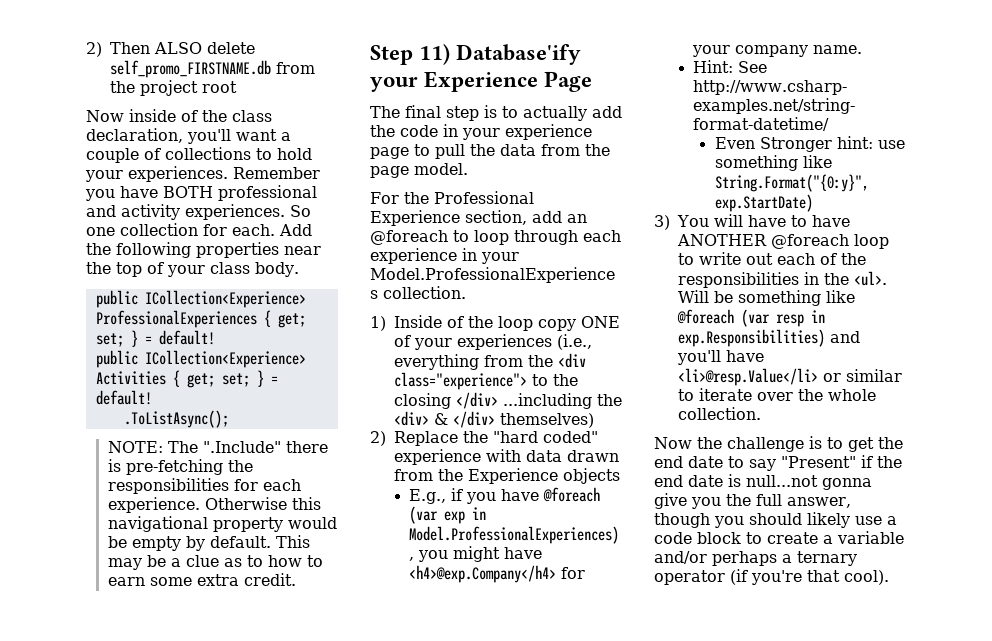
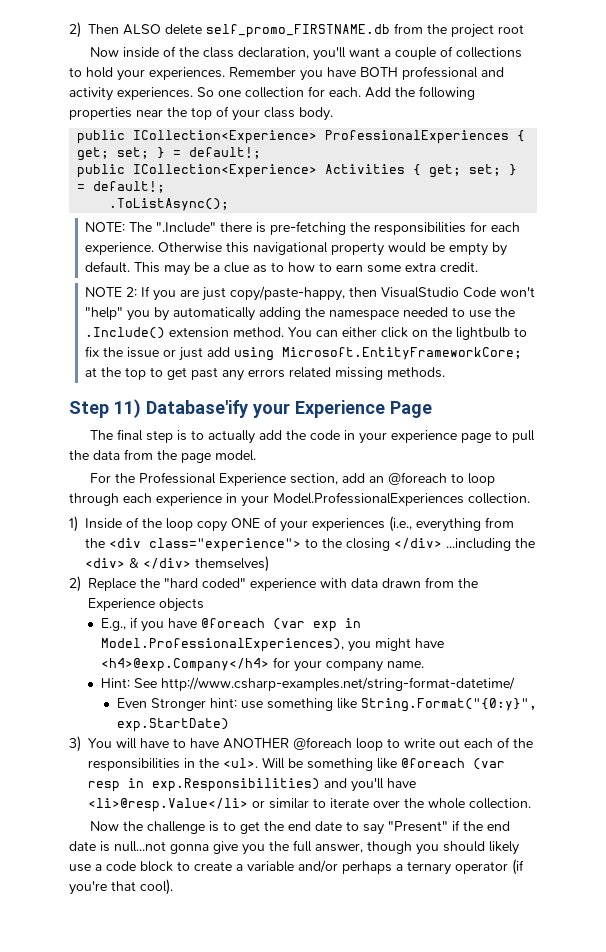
- public ICollection<Experience> ProfessionalExperiences { get; set; } = default!
+ public ICollection<Experience> ProfessionalExperiences { get; set; } = default!;
- public ICollection<Experience> Activities { get; set; } = default!
+ public ICollection<Experience> Activities { get; set; } = default!;
+ NOTE 2: If you are just copy/paste-happy, then VisualStudio Code won't "help" you by automatically adding the namespace needed to use the .Include() extension method. You can either click on the lightbulb to fix the issue or just add using Microsoft.EntityFrameworkCore; at the top to get past any errors related missing methods.

